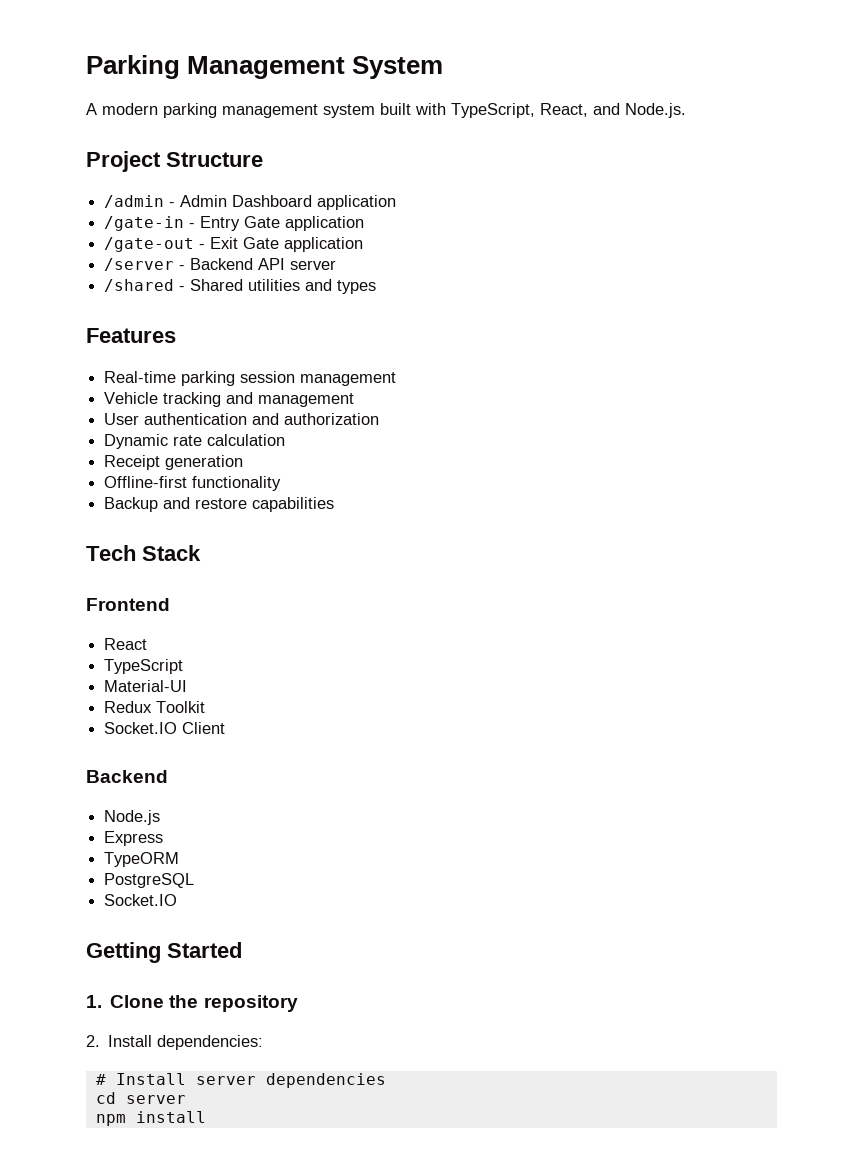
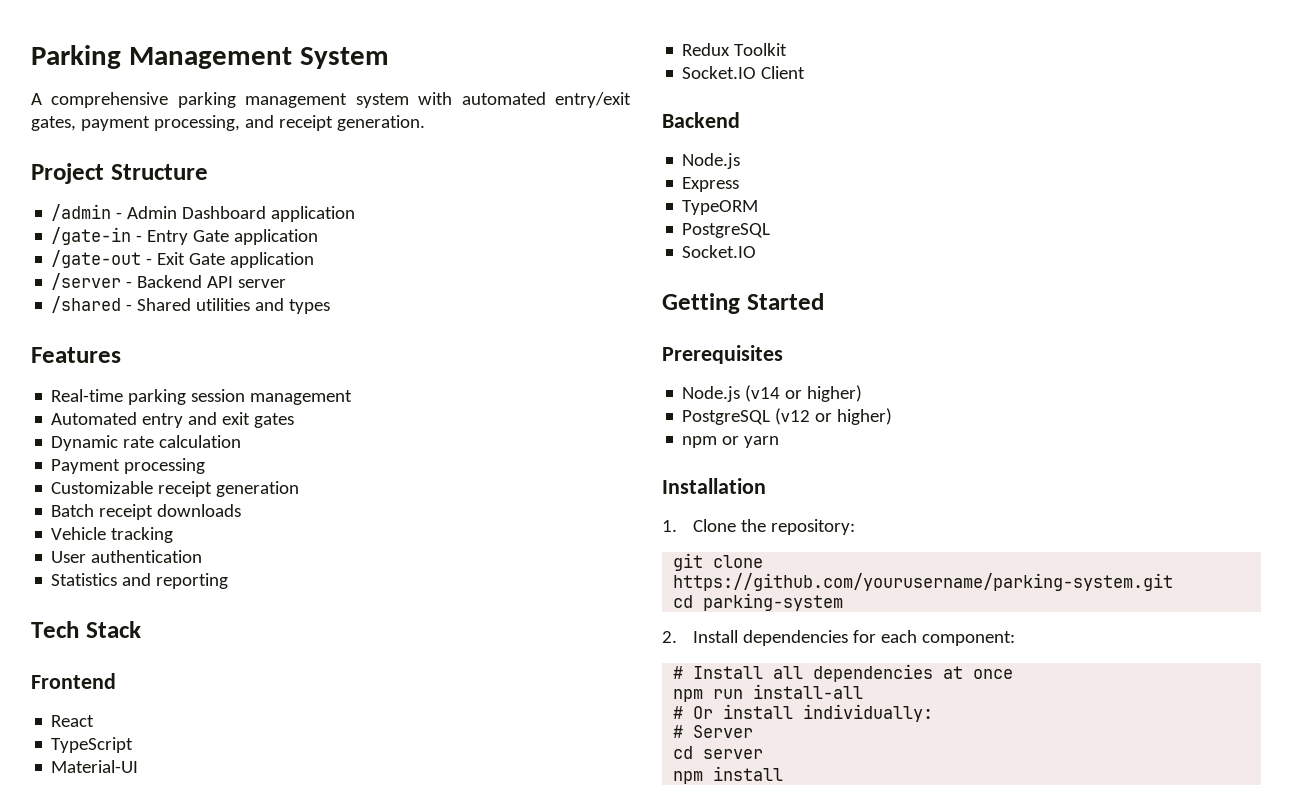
- A modern parking management system built with TypeScript, React, and Node.js.
+ A comprehensive parking management system with automated entry/exit gates, payment processing, and receipt generation.
- Vehicle tracking and management
- User authentication and authorization
+ Automated entry and exit gates
  Dynamic rate calculation
- Receipt generation
- Offline-first functionality
- Backup and restore capabilities
+ Payment processing
+ Customizable receipt generation
+ Batch receipt downloads
+ Vehicle tracking
+ User authentication
+ Statistics and reporting
- 1. Clone the repository
- 2. Install dependencies:
+ Prerequisites
+ Node.js (v14 or higher)
+ PostgreSQL (v12 or higher)
+ npm or yarn
+ Installation
+ 1. Clone the repository:
+ git clone https://github.com/yourusername/parking-system.git
+ cd parking-system
+ 2. Install dependencies for each component:
- # Install server dependencies
+ # Install all dependencies at once
+ npm run install-all
+ # Or install individually:
+ # Server

